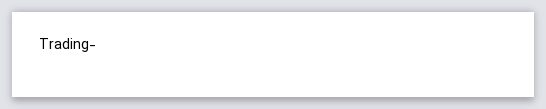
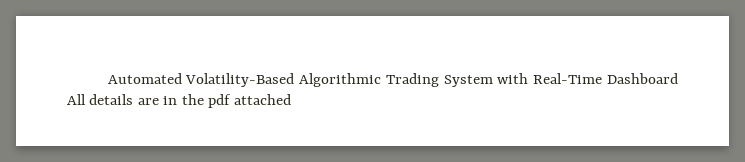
- Trading-
+ Automated Volatility-Based Algorithmic Trading System with Real-Time Dashboard All details are in the pdf attached

